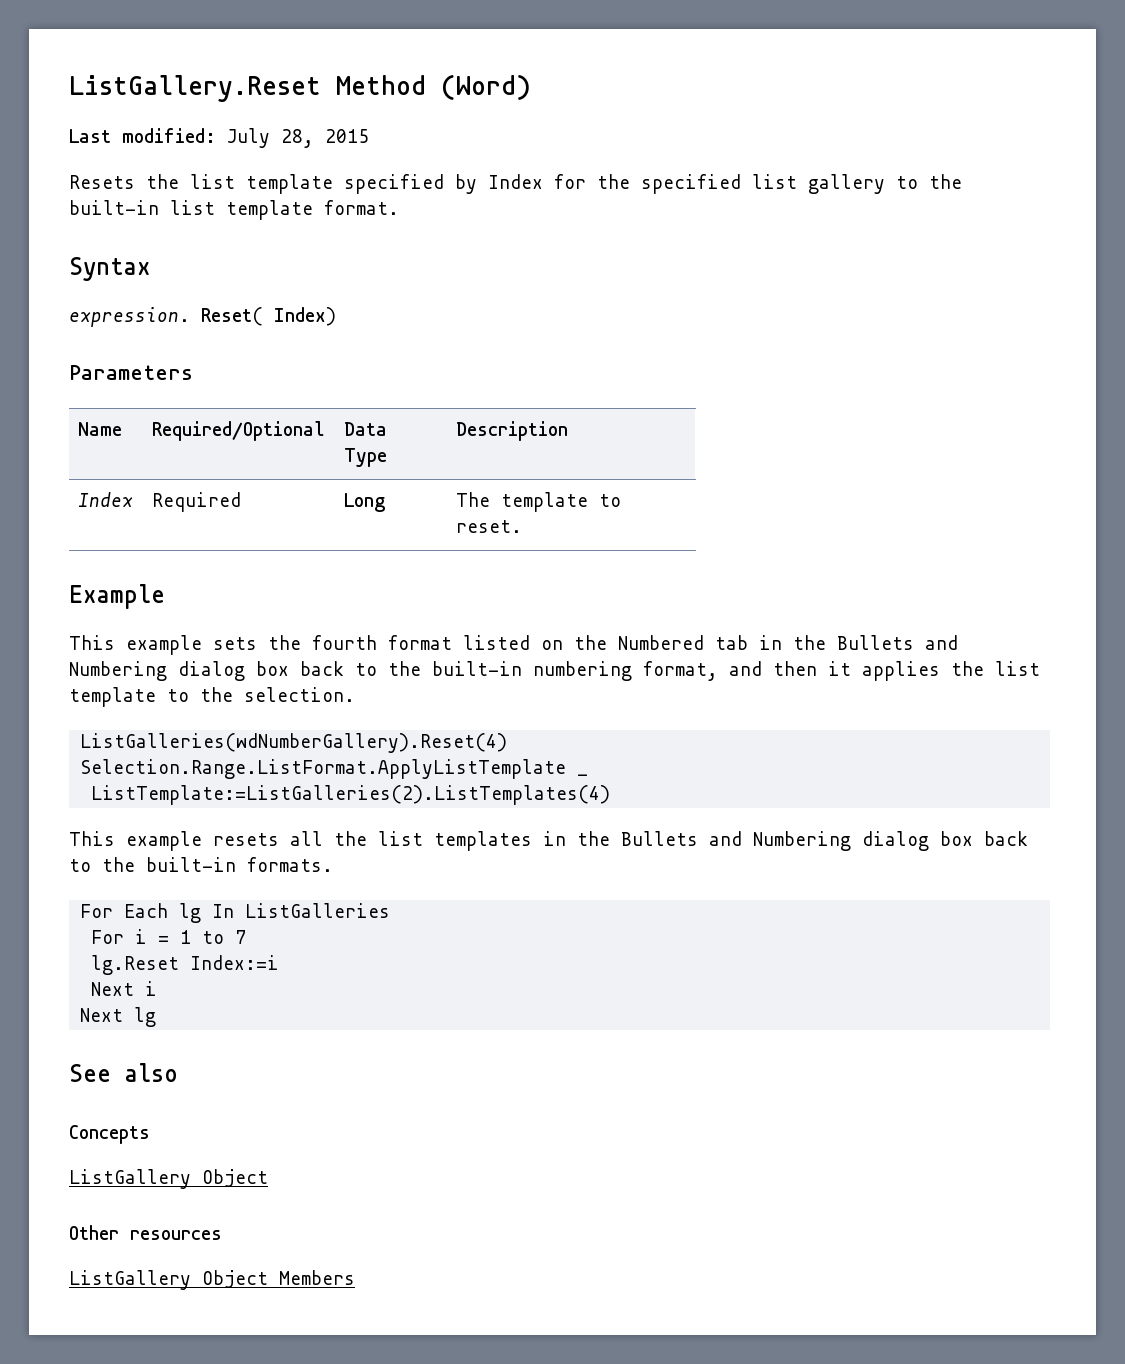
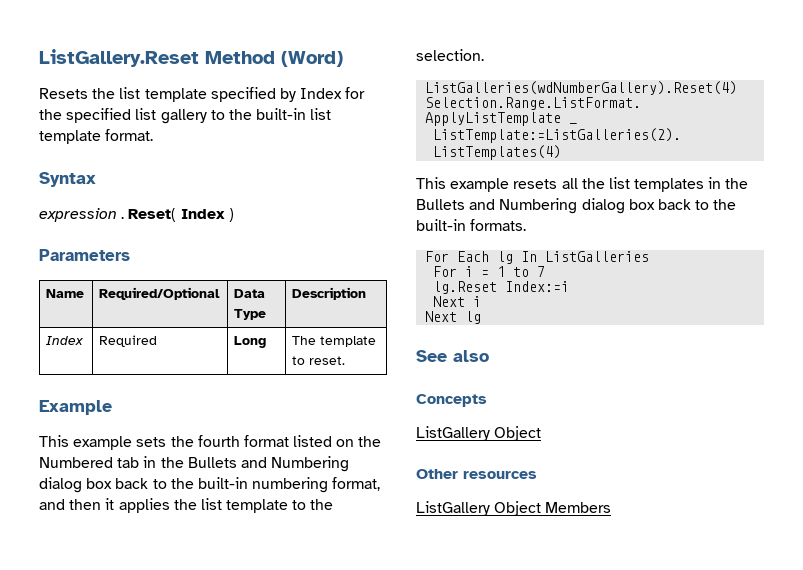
- Last modified: July 28, 2015
- expression. Reset( Index)
+ expression . Reset( Index )

